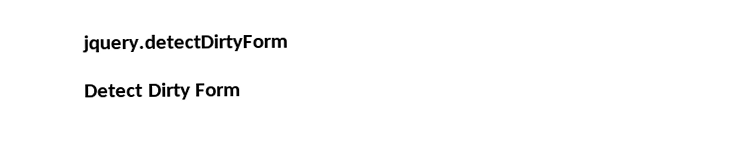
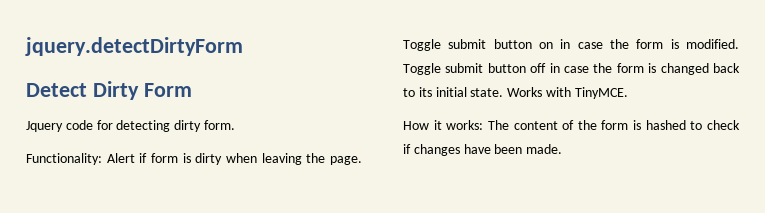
+ Jquery code for detecting dirty form.
+ Functionality: Alert if form is dirty when leaving the page. Toggle submit button on in case the form is modified. Toggle submit button off in case the form is changed back to its initial state. Works with TinyMCE.
+ How it works: The content of the form is hashed to check if changes have been made.

